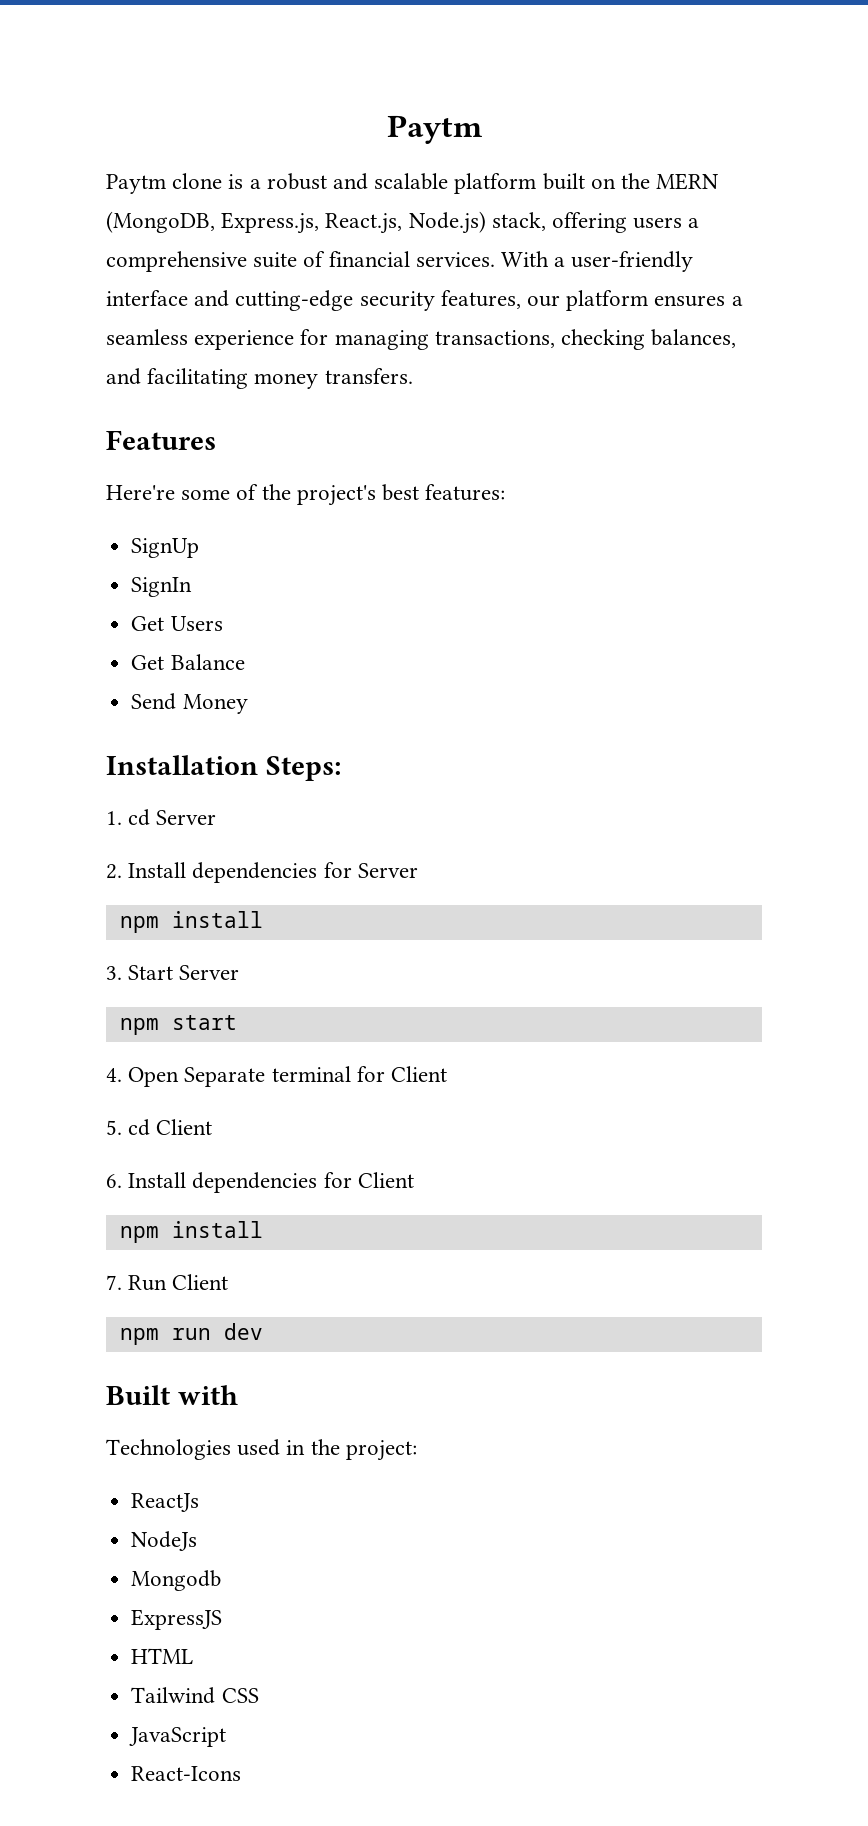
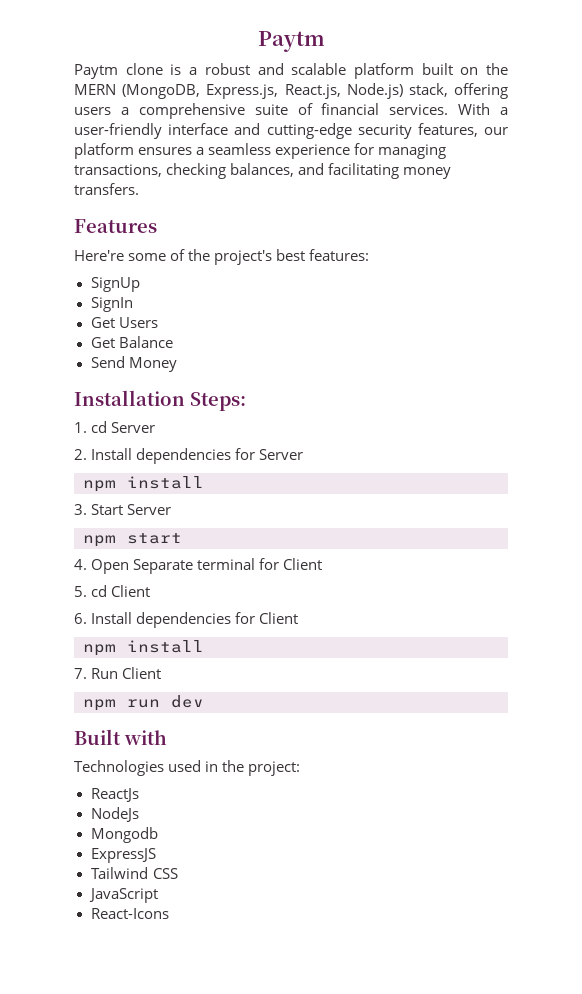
- HTML

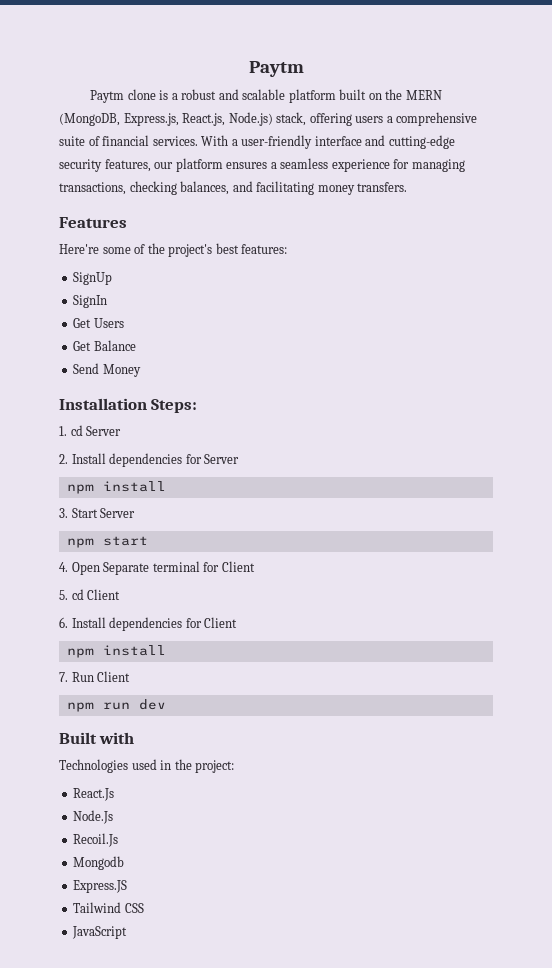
- ReactJs
- NodeJs
+ React.Js
+ Node.Js
+ Recoil.Js
- ExpressJS
+ Express.JS
- React-Icons

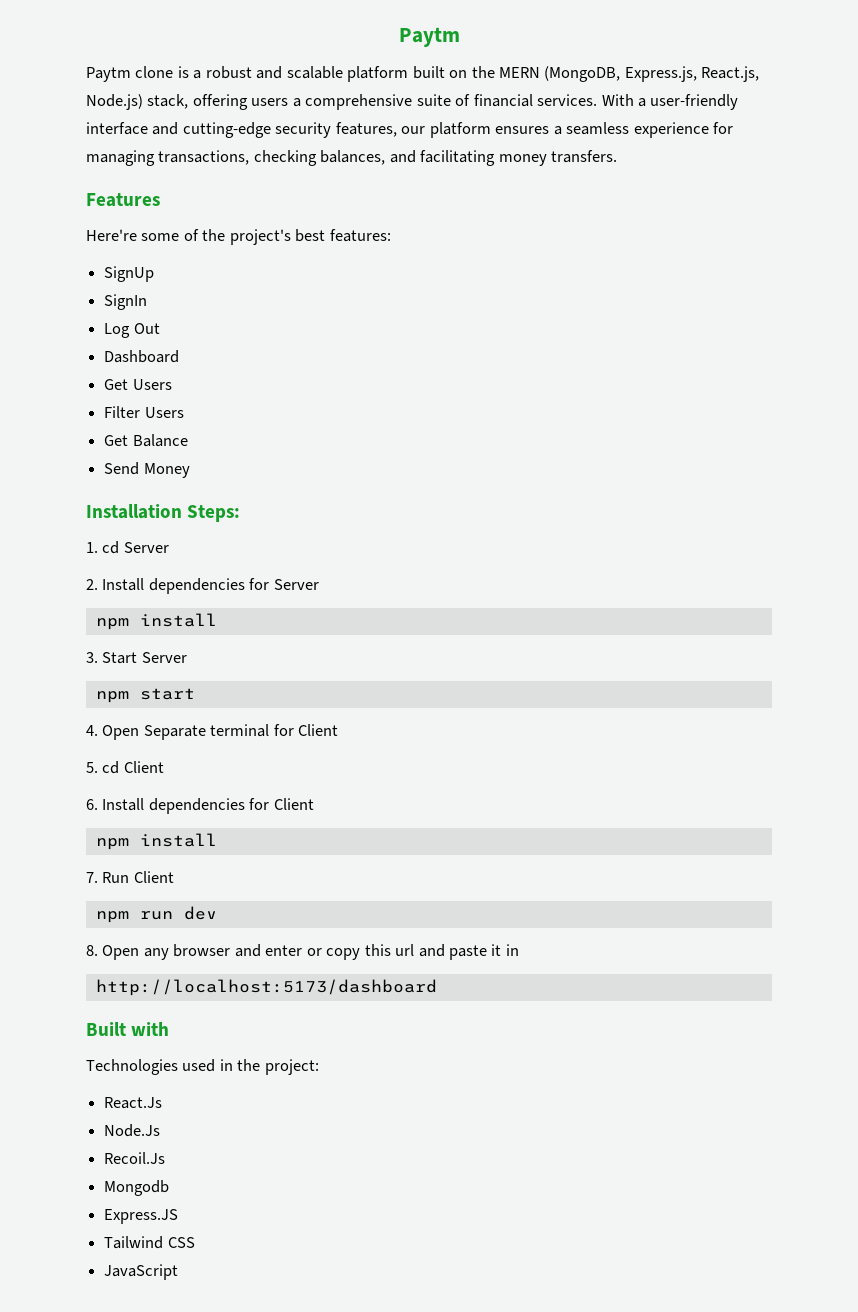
+ Log Out
+ Dashboard
+ Filter Users
+ 8. Open any browser and enter or copy this url and paste it in
+ http://localhost:5173/dashboard

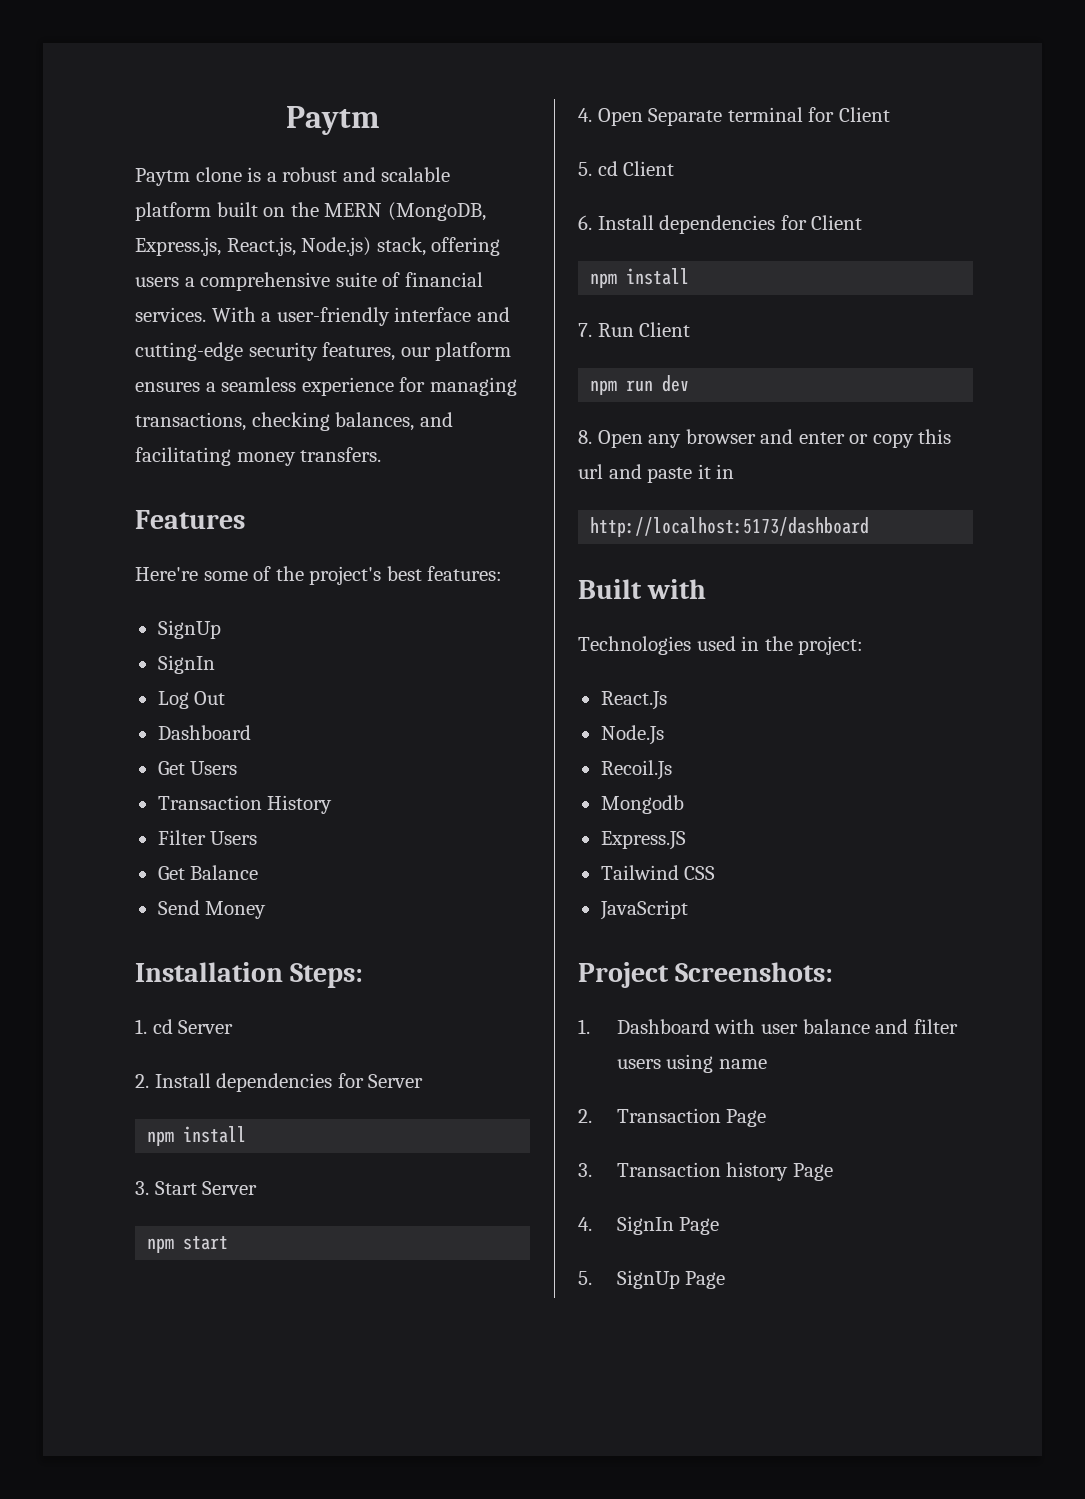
+ Transaction History
+ Project Screenshots:
+ 1. Dashboard with user balance and filter users using name
+ 2. Transaction Page
+ 3. Transaction history Page
+ 4. SignIn Page
+ 5. SignUp Page

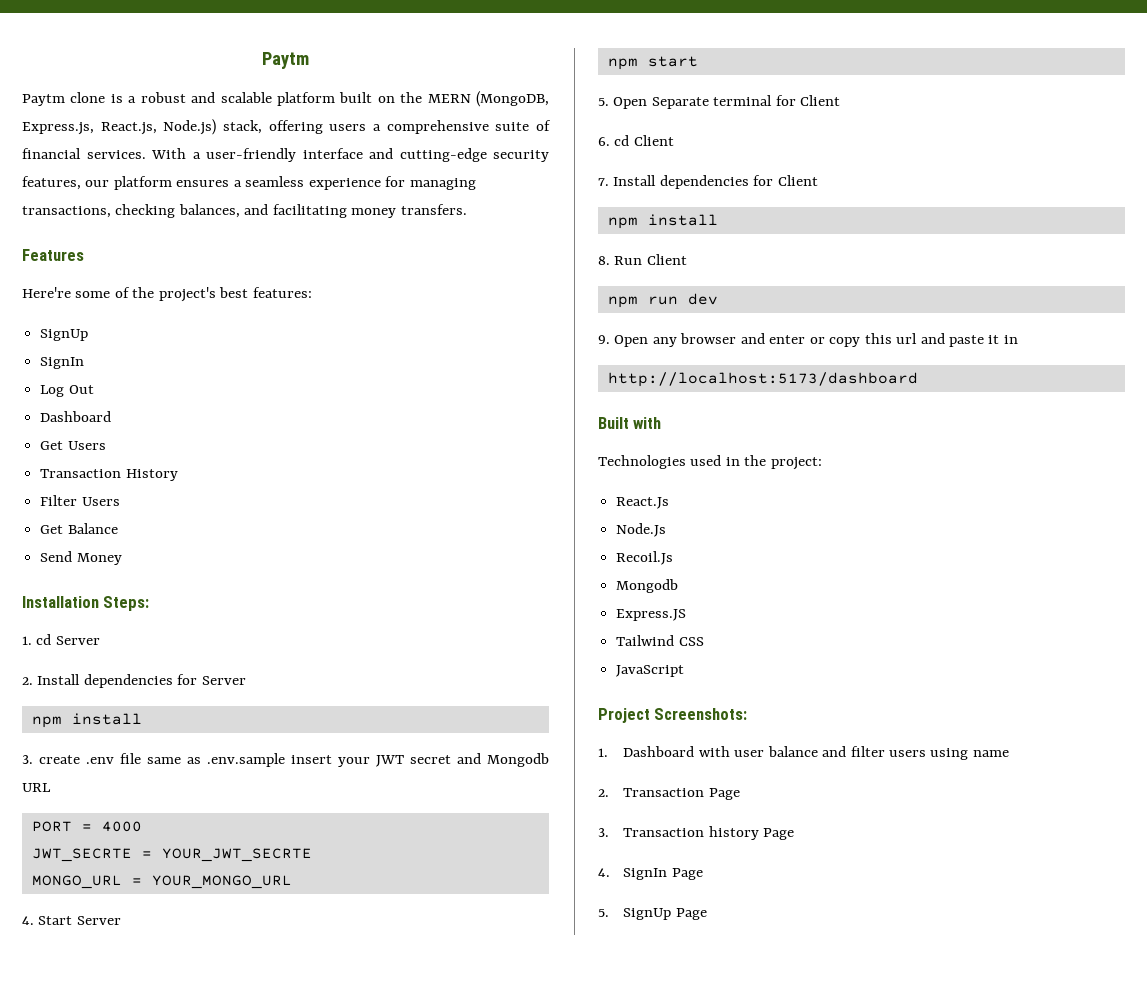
- 3. Start Server
+ 3. create .env file same as .env.sample insert your JWT secret and Mongodb URL
+ PORT = 4000
+ JWT_SECRTE = YOUR_JWT_SECRTE
+ MONGO_URL = YOUR_MONGO_URL
+ 4. Start Server
- 4. Open Separate terminal for Client
+ 5. Open Separate terminal for Client
- 5. cd Client
+ 6. cd Client
- 6. Install dependencies for Client
+ 7. Install dependencies for Client
- 7. Run Client
+ 8. Run Client
- 8. Open any browser and enter or copy this url and paste it in
+ 9. Open any browser and enter or copy this url and paste it in

